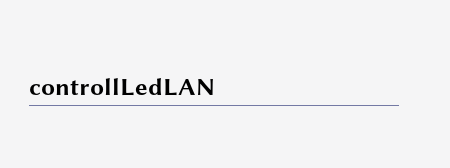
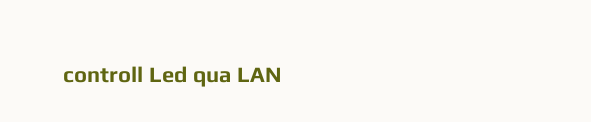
- controllLedLAN
+ controll Led qua LAN

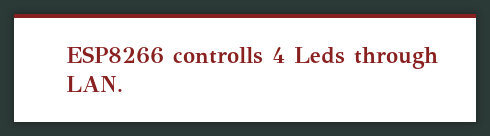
- controll Led qua LAN
+ ESP8266 controlls 4 Leds through LAN.

